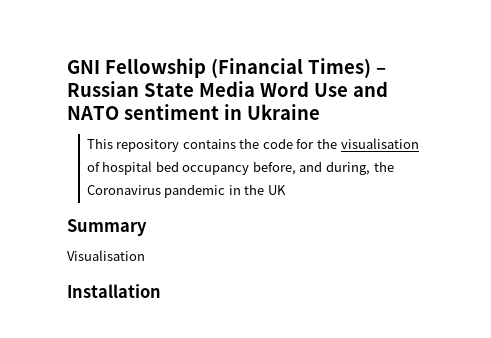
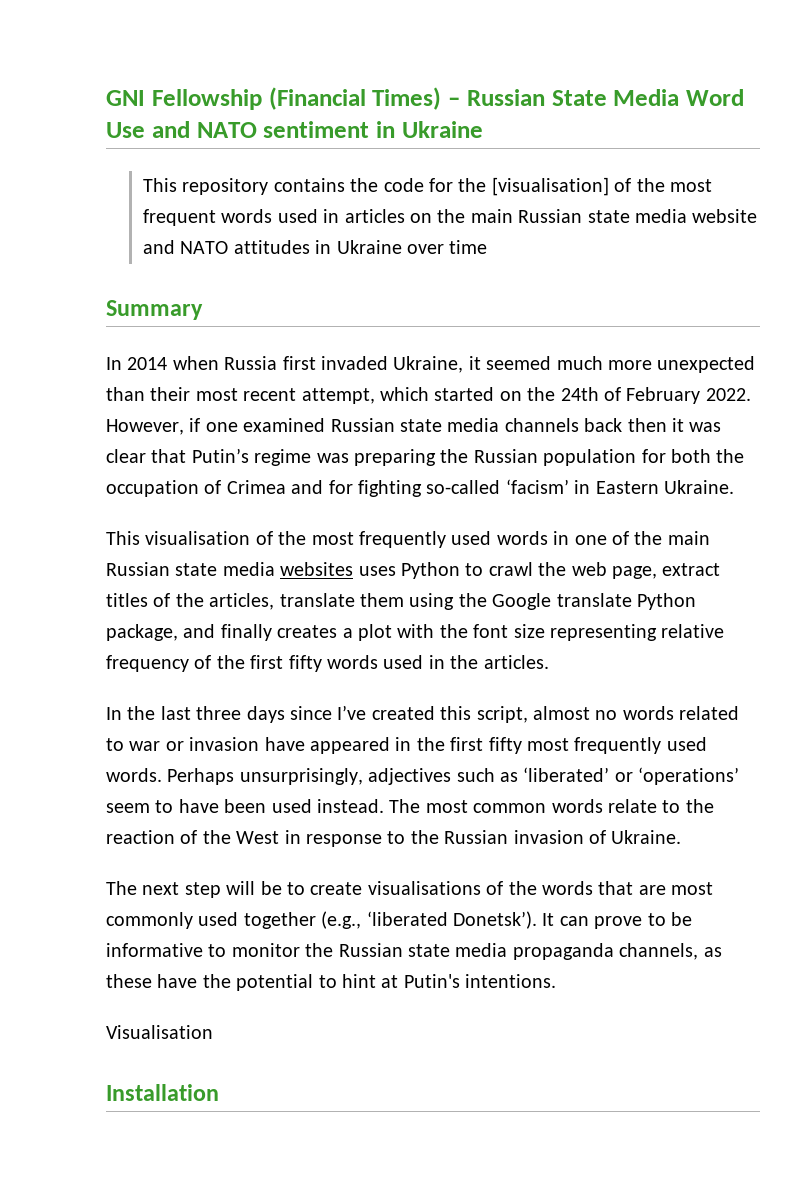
- This repository contains the code for the visualisation of hospital bed occupancy before, and during, the Coronavirus pandemic in the UK
+ This repository contains the code for the [visualisation] of the most frequent words used in articles on the main Russian state media website and NATO attitudes in Ukraine over time
  Summary
+ In 2014 when Russia first invaded Ukraine, it seemed much more unexpected than their most recent attempt, which started on the 24th of February 2022. However, if one examined Russian state media channels back then it was clear that Putin’s regime was preparing the Russian population for both the occupation of Crimea and for fighting so-called ‘facism’ in Eastern Ukraine.
+ This visualisation of the most frequently used words in one of the main Russian state media websites uses Python to crawl the web page, extract titles of the articles, translate them using the Google translate Python package, and finally creates a plot with the font size representing relative frequency of the first fifty words used in the articles.
+ In the last three days since I’ve created this script, almost no words related to war or invasion have appeared in the first fifty most frequently used words. Perhaps unsurprisingly, adjectives such as ‘liberated’ or ‘operations’ seem to have been used instead. The most common words relate to the reaction of the West in response to the Russian invasion of Ukraine.
+ The next step will be to create visualisations of the words that are most commonly used together (e.g., ‘liberated Donetsk’). It can prove to be informative to monitor the Russian state media propaganda channels, as these have the potential to hint at Putin's intentions.

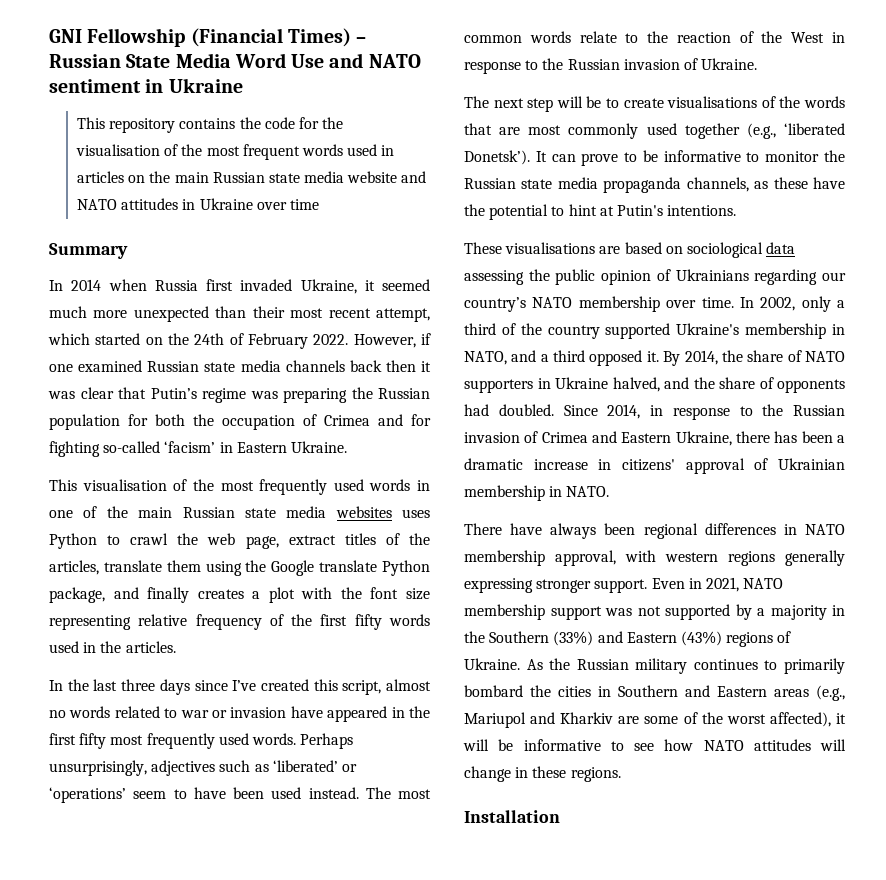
- This repository contains the code for the [visualisation] of the most frequent words used in articles on the main Russian state media website and NATO attitudes in Ukraine over time
+ This repository contains the code for the visualisation of the most frequent words used in articles on the main Russian state media website and NATO attitudes in Ukraine over time
- Visualisation
+ These visualisations are based on sociological data assessing the public opinion of Ukrainians regarding our country’s NATO membership over time. In 2002, only a third of the country supported Ukraine's membership in NATO, and a third opposed it. By 2014, the share of NATO supporters in Ukraine halved, and the share of opponents had doubled. Since 2014, in response to the Russian invasion of Crimea and Eastern Ukraine, there has been a dramatic increase in citizens' approval of Ukrainian membership in NATO.
+ There have always been regional differences in NATO membership approval, with western regions generally expressing stronger support. Even in 2021, NATO membership support was not supported by a majority in the Southern (33%) and Eastern (43%) regions of Ukraine. As the Russian military continues to primarily bombard the cities in Southern and Eastern areas (e.g., Mariupol and Kharkiv are some of the worst affected), it will be informative to see how NATO attitudes will change in these regions.

